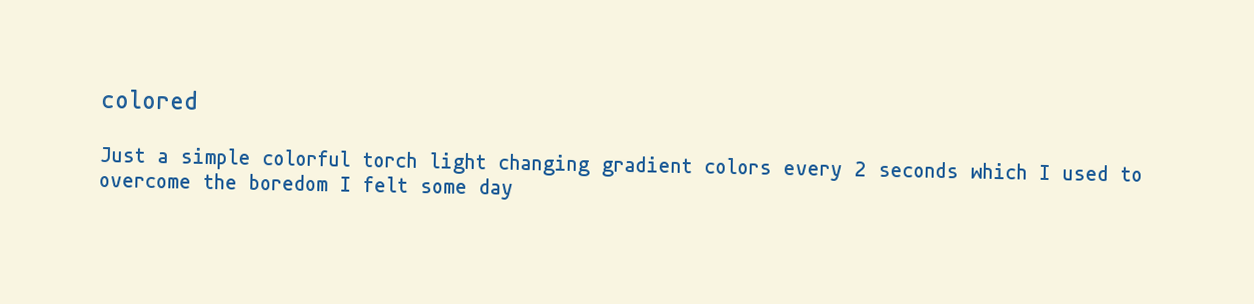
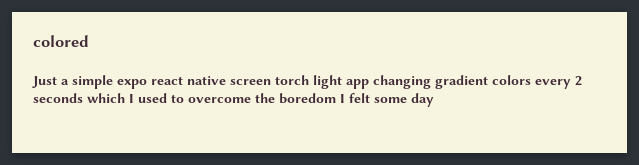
- Just a simple colorful torch light changing gradient colors every 2 seconds which I used to overcome the boredom I felt some day
+ Just a simple expo react native screen torch light app changing gradient colors every 2 seconds which I used to overcome the boredom I felt some day

